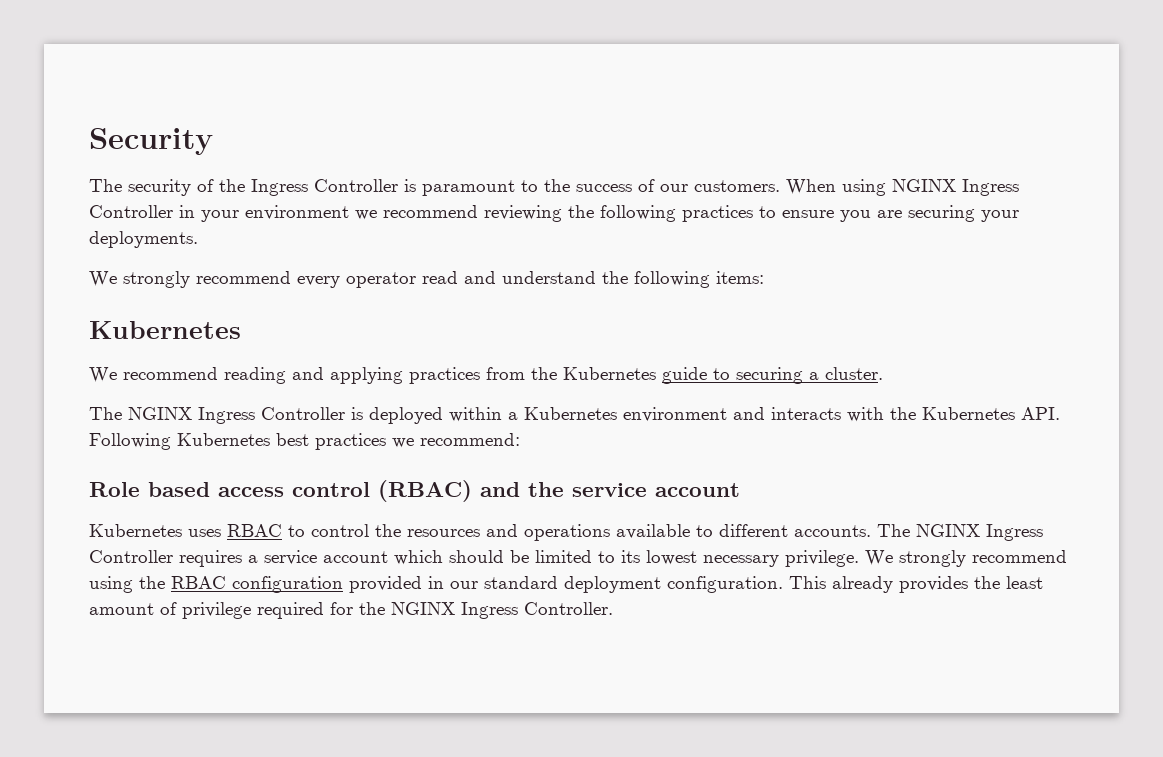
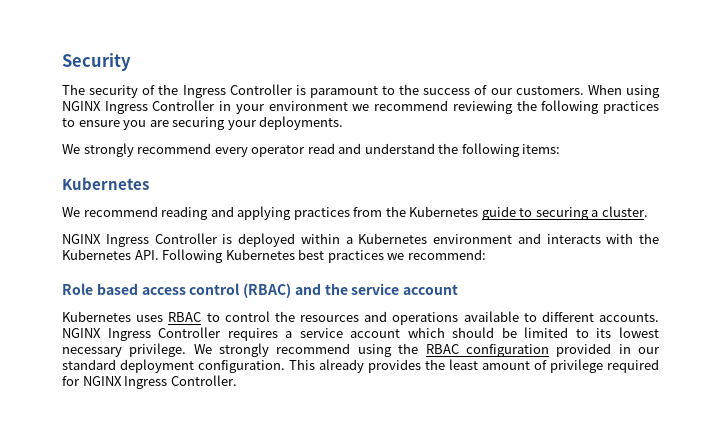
- The NGINX Ingress Controller is deployed within a Kubernetes environment and interacts with the Kubernetes API. Following Kubernetes best practices we recommend:
+ NGINX Ingress Controller is deployed within a Kubernetes environment and interacts with the Kubernetes API. Following Kubernetes best practices we recommend:
- The NGINX Ingress Controller requires a service account which should be limited to its lowest necessary privilege.
+ NGINX Ingress Controller requires a service account which should be limited to its lowest necessary privilege.
- This already provides the least amount of privilege required for the NGINX Ingress Controller.
+ This already provides the least amount of privilege required for NGINX Ingress Controller.

